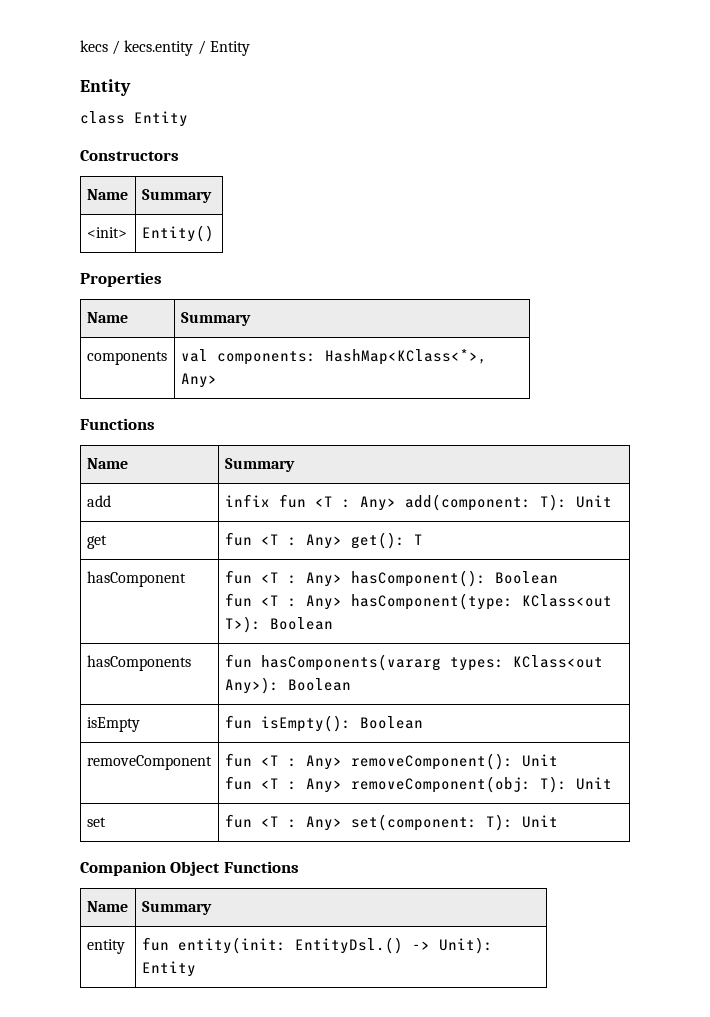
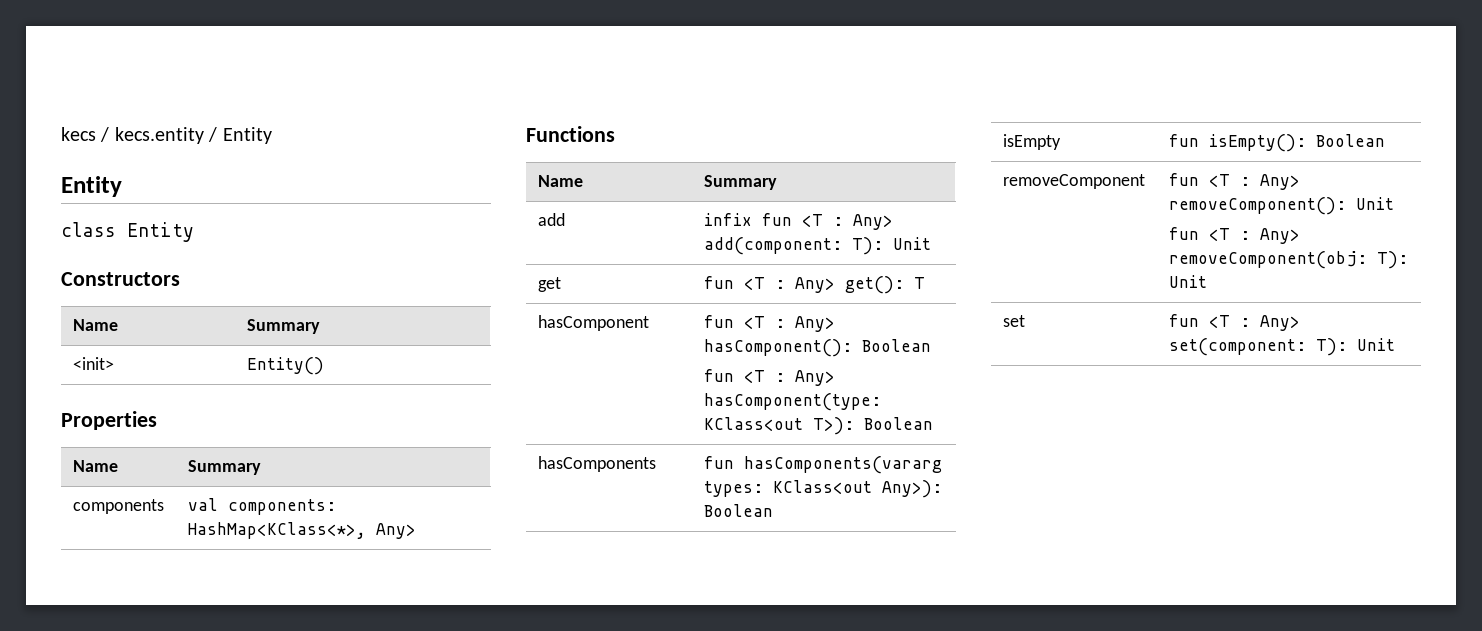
- Companion Object Functions
- Name | Summary
- entity | fun entity(init: EntityDsl.() -> Unit): Entity

